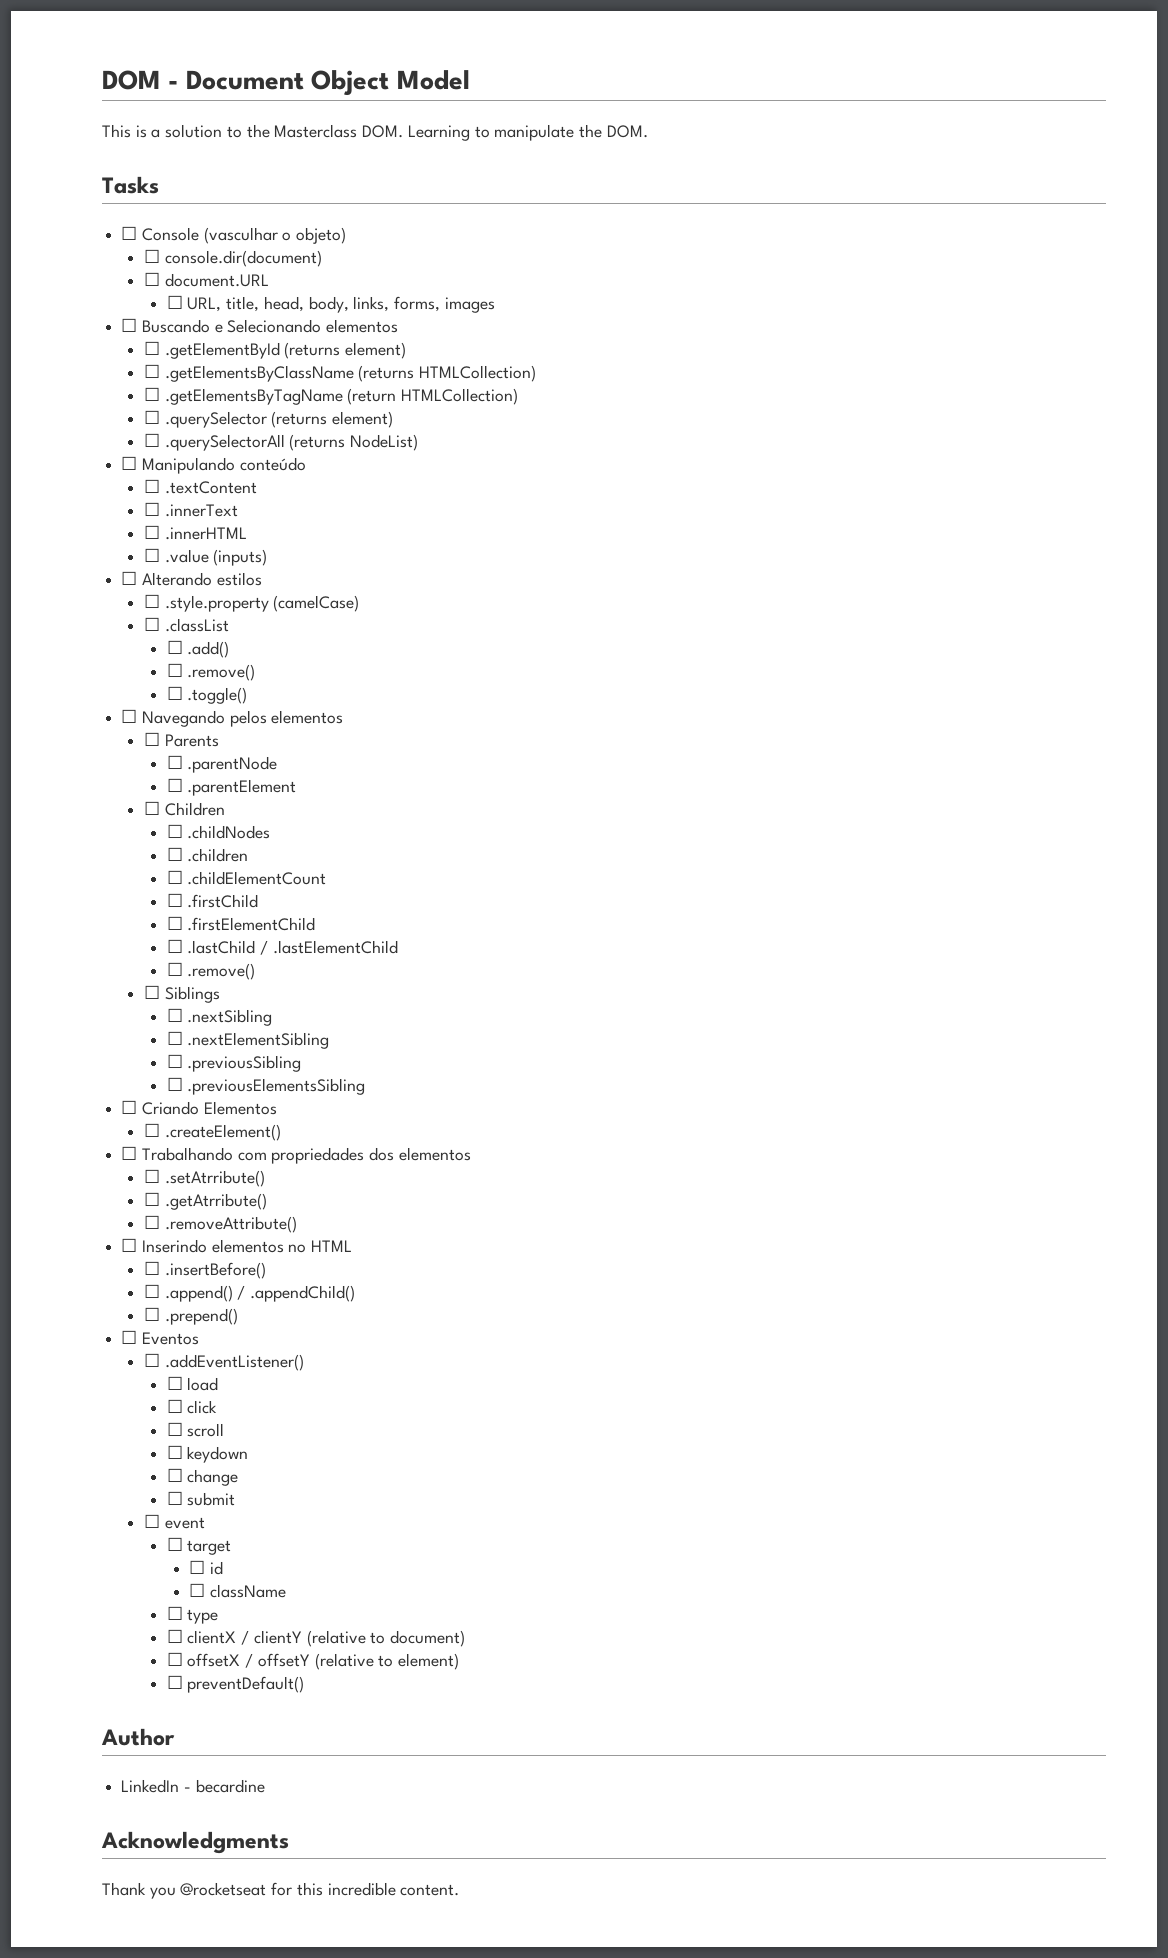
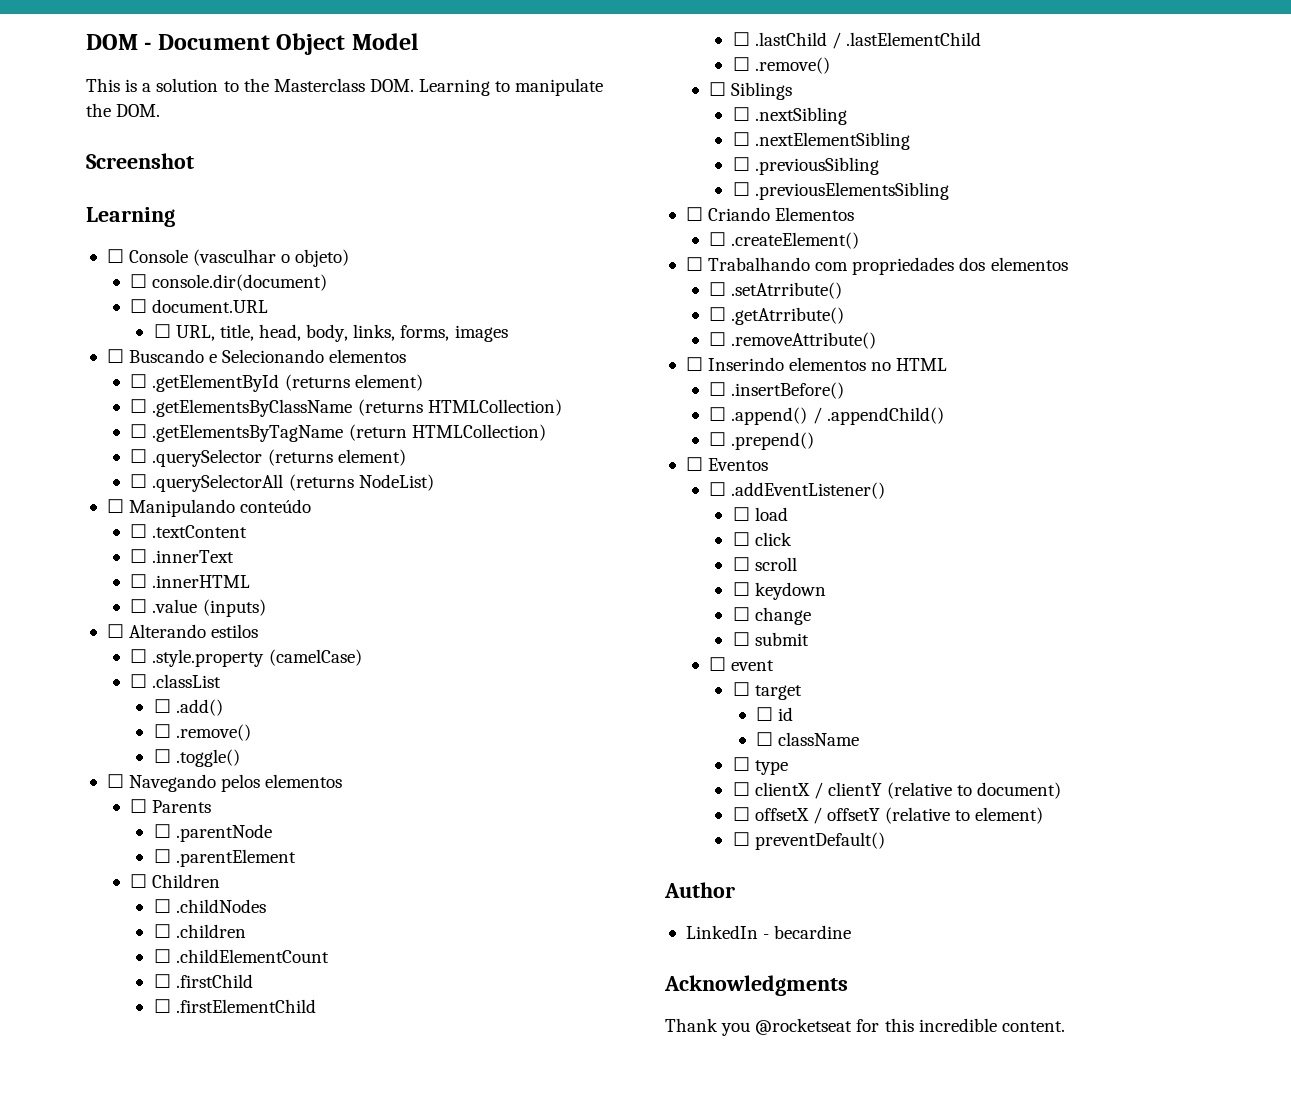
- Tasks
+ Screenshot
+ Learning

